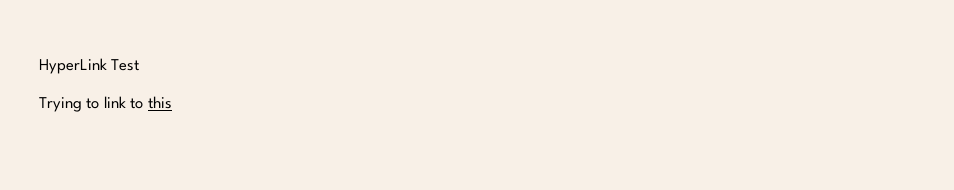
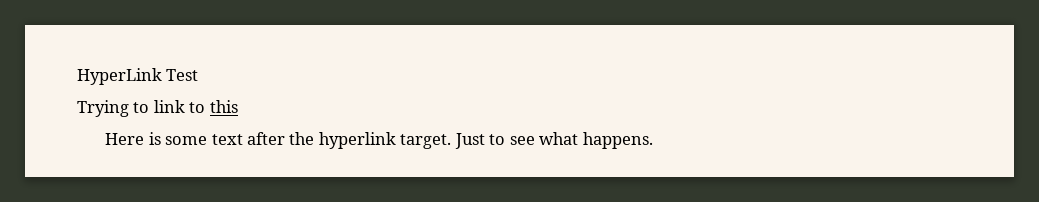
+ Here is some text after the hyperlink target. Just to see what happens.

